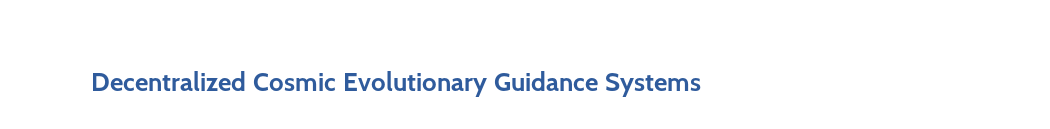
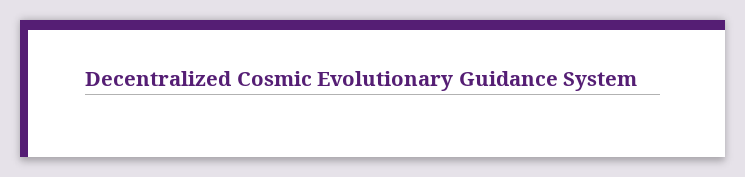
- Decentralized Cosmic Evolutionary Guidance Systems
+ Decentralized Cosmic Evolutionary Guidance System

